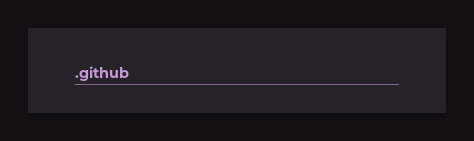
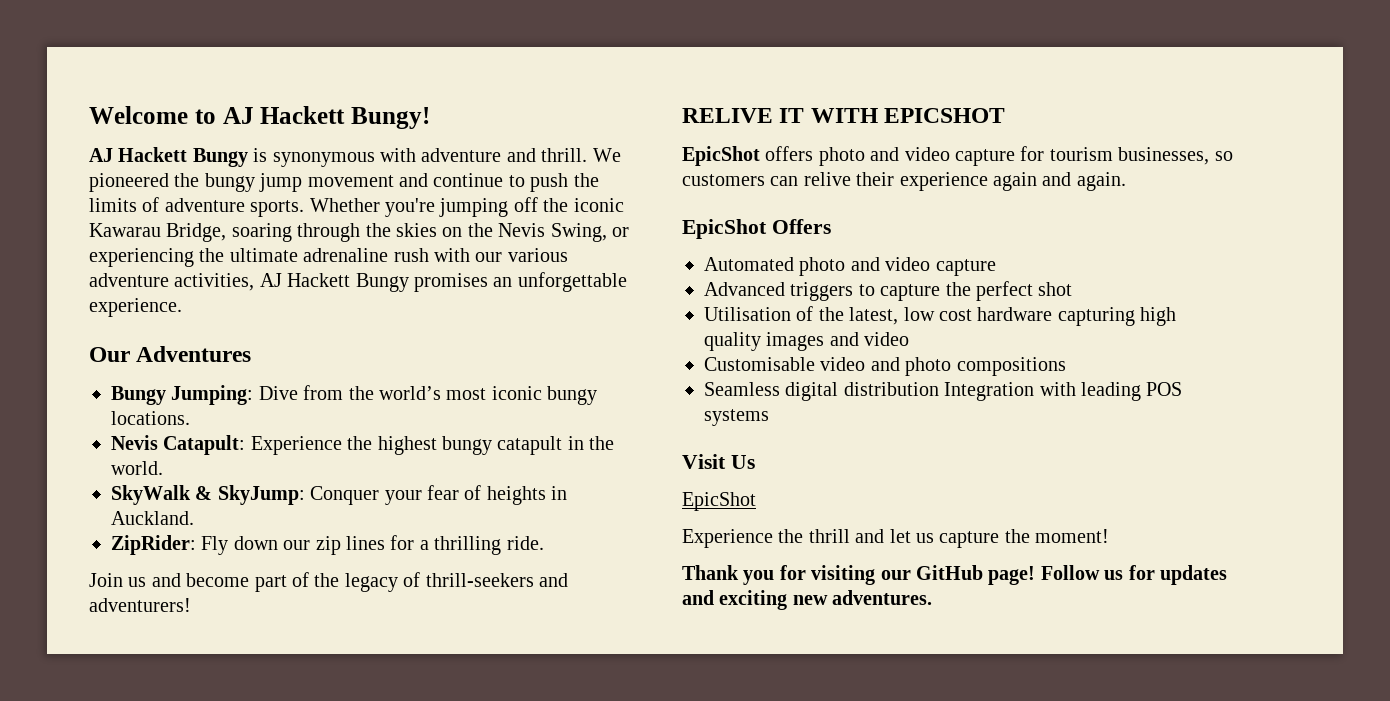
- .github
+ Welcome to AJ Hackett Bungy!
+ AJ Hackett Bungy is synonymous with adventure and thrill. We pioneered the bungy jump movement and continue to push the limits of adventure sports. Whether you're jumping off the iconic Kawarau Bridge, soaring through the skies on the Nevis Swing, or experiencing the ultimate adrenaline rush with our various adventure activities, AJ Hackett Bungy promises an unforgettable experience.
+ Our Adventures
+ Bungy Jumping: Dive from the world’s most iconic bungy locations.
+ Nevis Catapult: Experience the highest bungy catapult in the world.
+ SkyWalk & SkyJump: Conquer your fear of heights in Auckland.
+ ZipRider: Fly down our zip lines for a thrilling ride.
+ Join us and become part of the legacy of thrill-seekers and adventurers!
+ RELIVE IT WITH EPICSHOT
+ EpicShot offers photo and video capture for tourism businesses, so customers can relive their experience again and again.
+ EpicShot Offers
+ Automated photo and video capture
+ Advanced triggers to capture the perfect shot
+ Utilisation of the latest, low cost hardware capturing high quality images and video
+ Customisable video and photo compositions
+ Seamless digital distribution Integration with leading POS systems
+ Visit Us
+ EpicShot
+ Experience the thrill and let us capture the moment!
+ Thank you for visiting our GitHub page! Follow us for updates and exciting new adventures.

